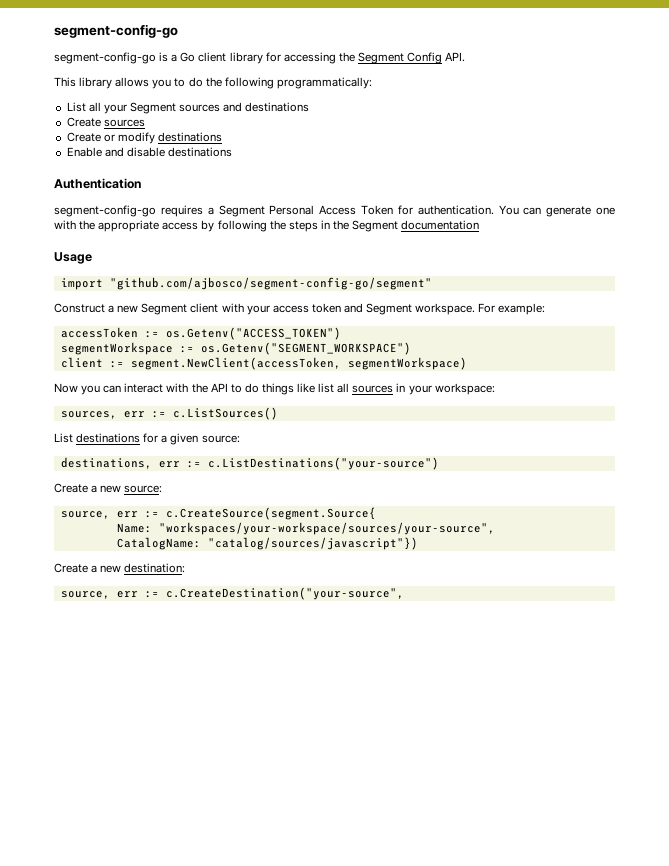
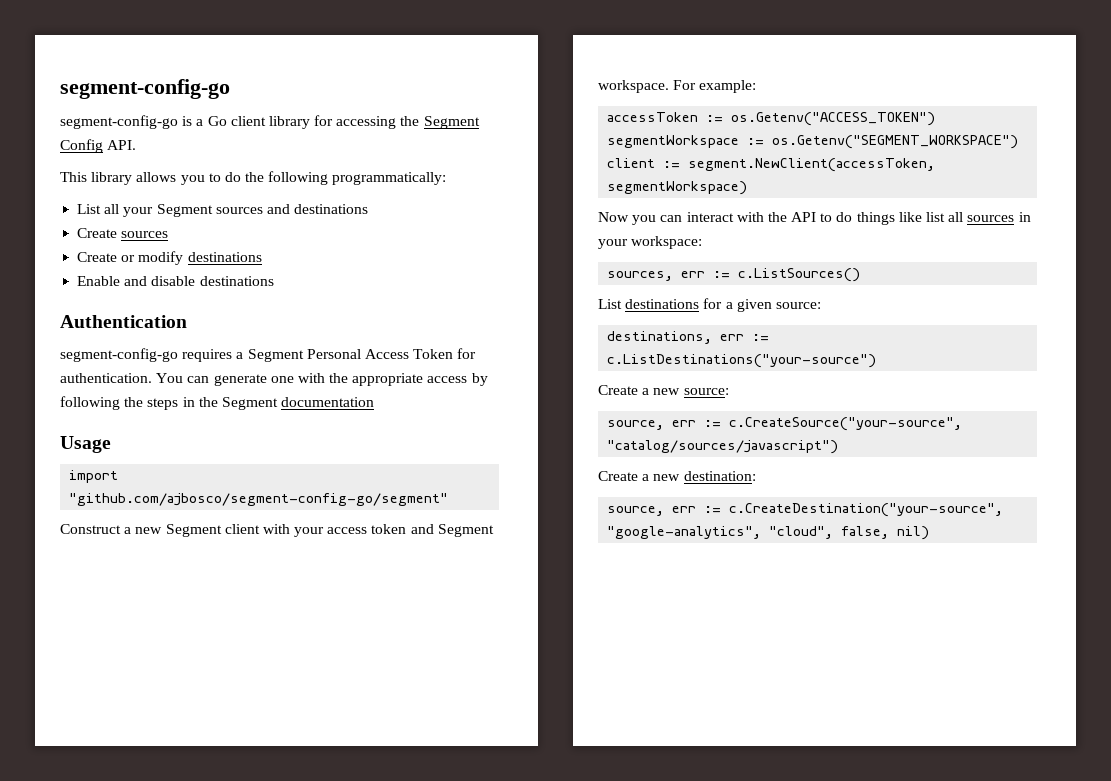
- source, err := c.CreateSource(segment.Source{
- Name: "workspaces/your-workspace/sources/your-source",
- CatalogName: "catalog/sources/javascript"})
+ source, err := c.CreateSource("your-source", "catalog/sources/javascript")
- source, err := c.CreateDestination("your-source",
+ source, err := c.CreateDestination("your-source", "google-analytics", "cloud", false, nil)

